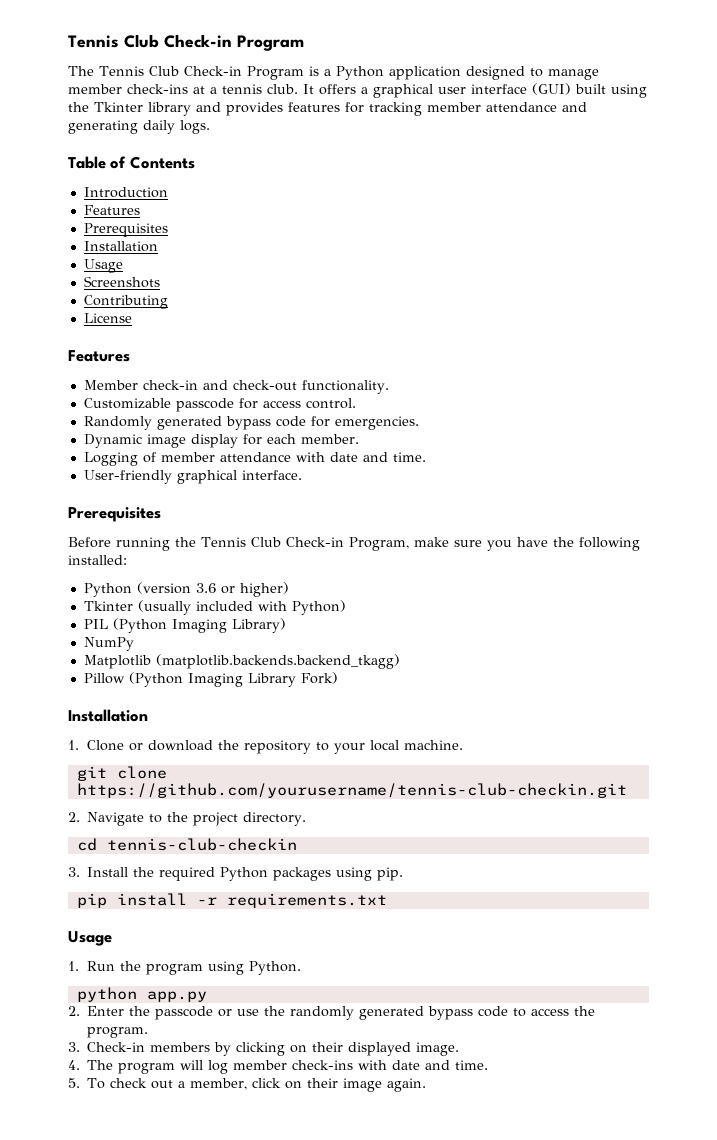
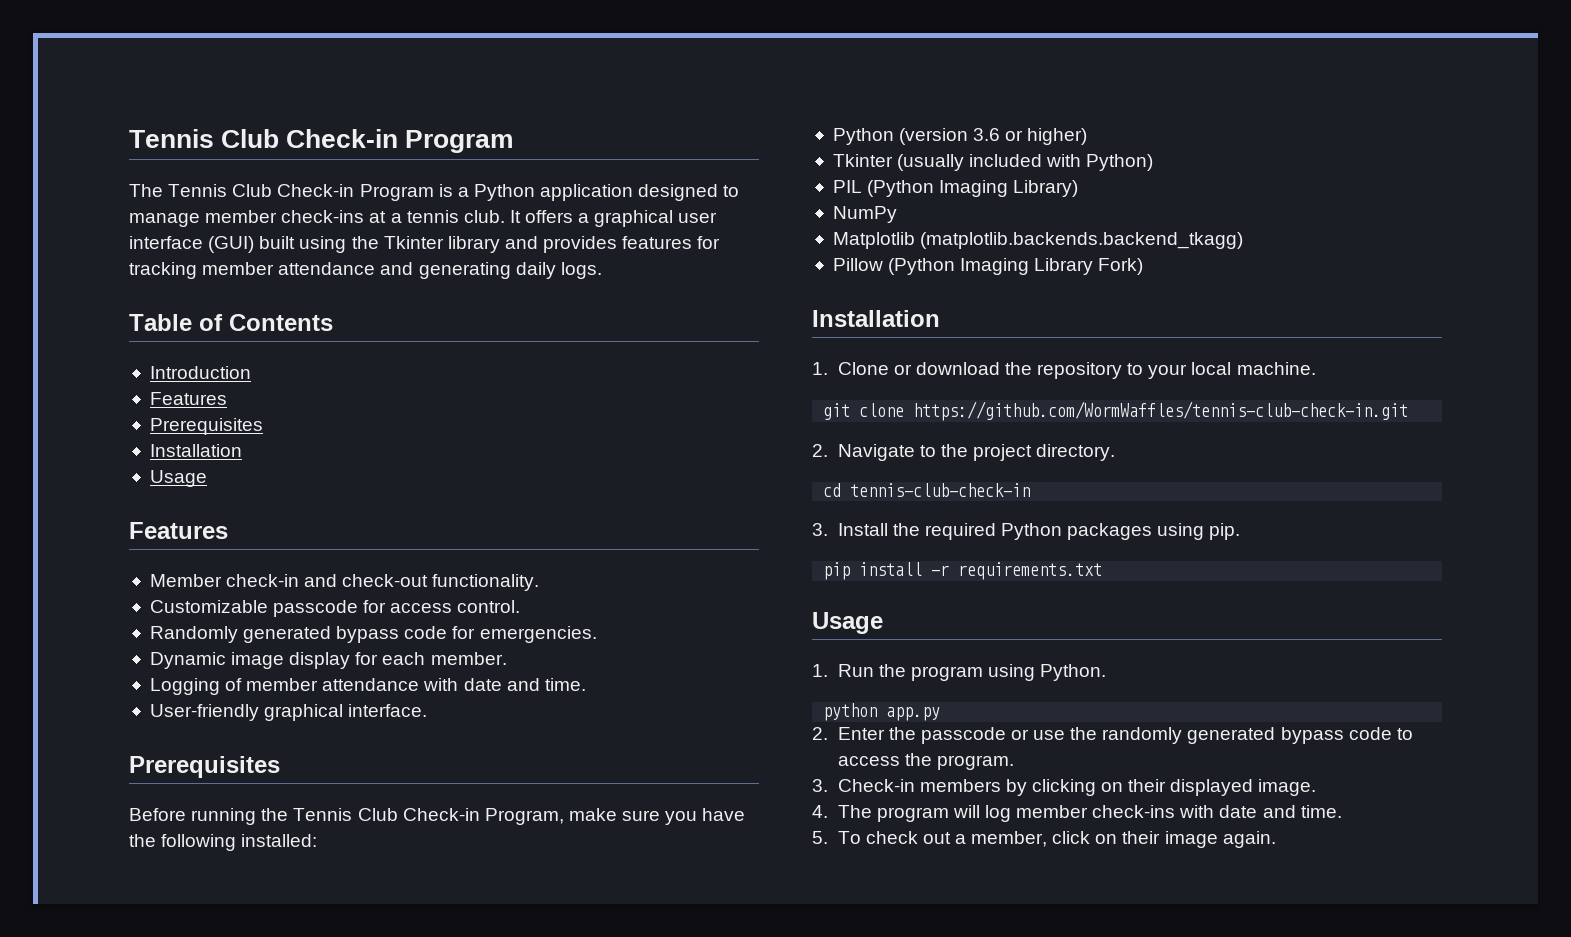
- Screenshots
- Contributing
- License
- git clone https://github.com/yourusername/tennis-club-checkin.git
+ git clone https://github.com/WormWaffles/tennis-club-check-in.git
- cd tennis-club-checkin
+ cd tennis-club-check-in

